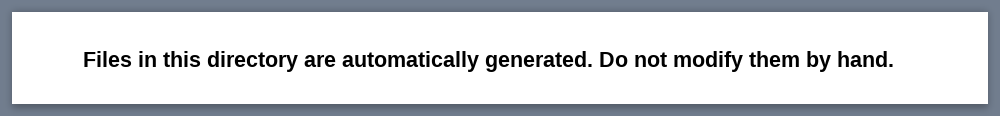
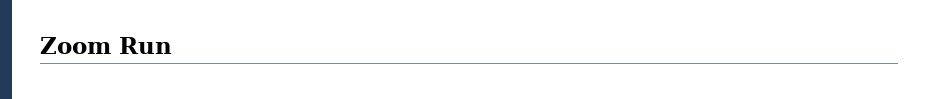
- Files in this directory are automatically generated. Do not modify them by hand.
+ Zoom Run

